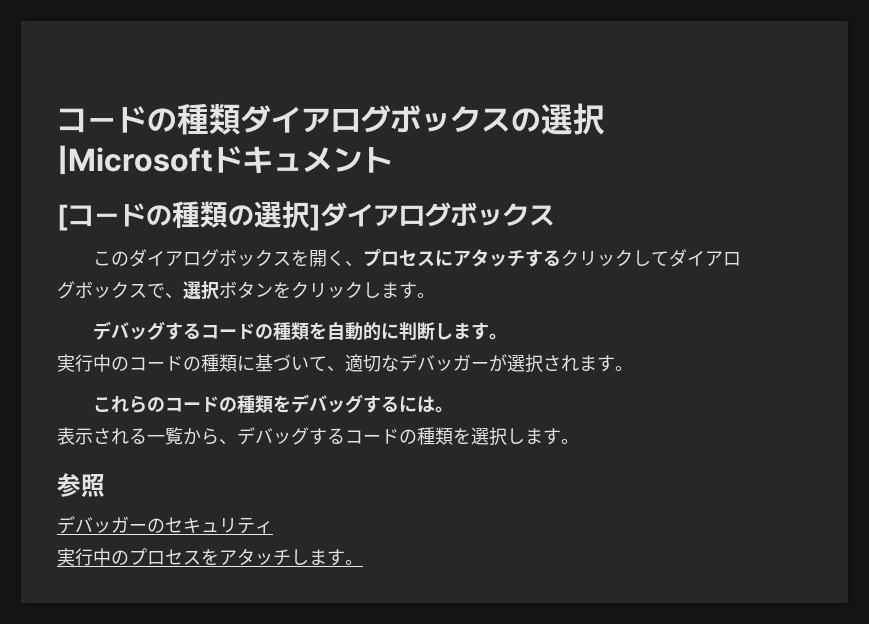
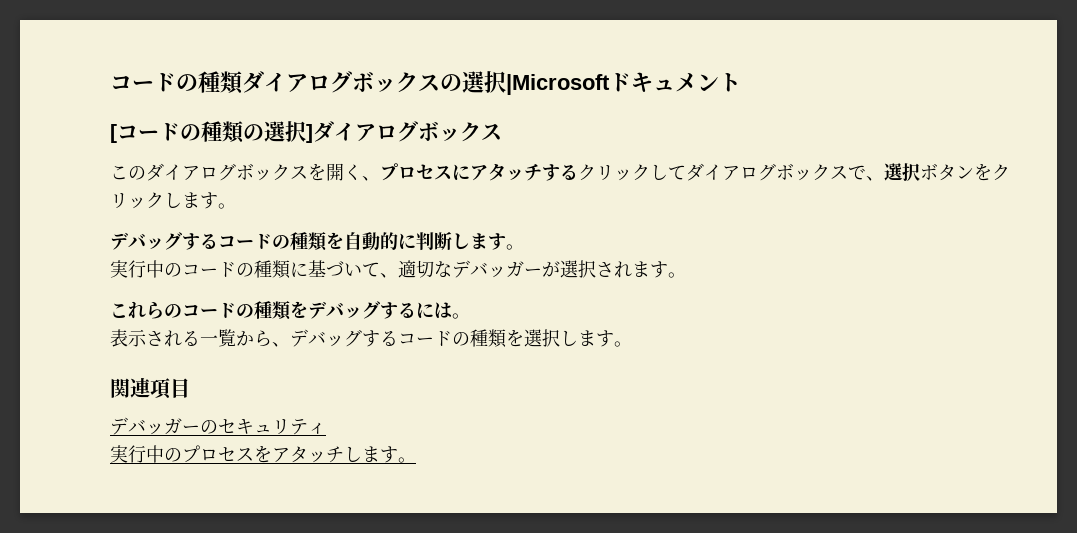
- 参照
+ 関連項目

